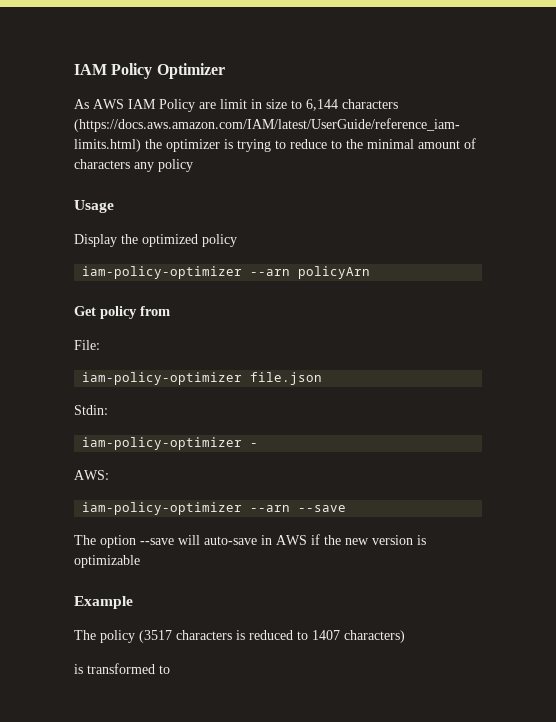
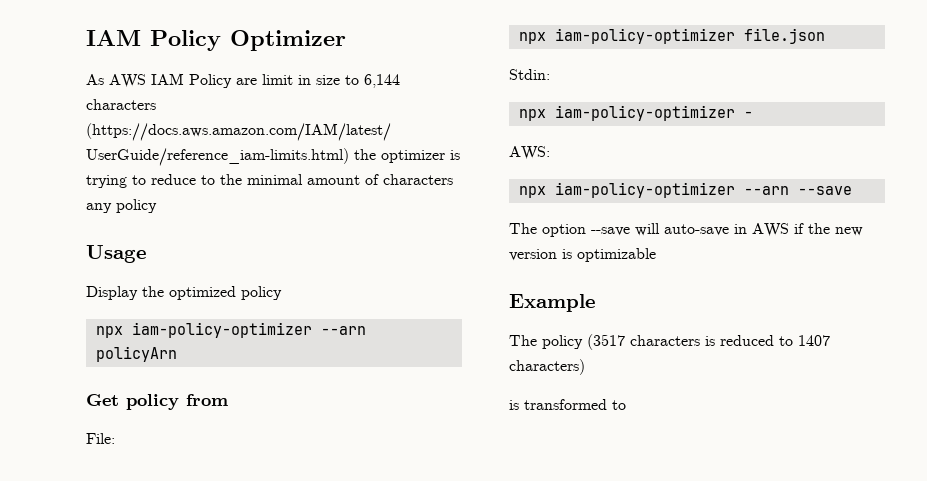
- iam-policy-optimizer --arn policyArn
+ npx iam-policy-optimizer --arn policyArn
- iam-policy-optimizer file.json
+ npx iam-policy-optimizer file.json
- iam-policy-optimizer -
+ npx iam-policy-optimizer -
- iam-policy-optimizer --arn --save
+ npx iam-policy-optimizer --arn --save

